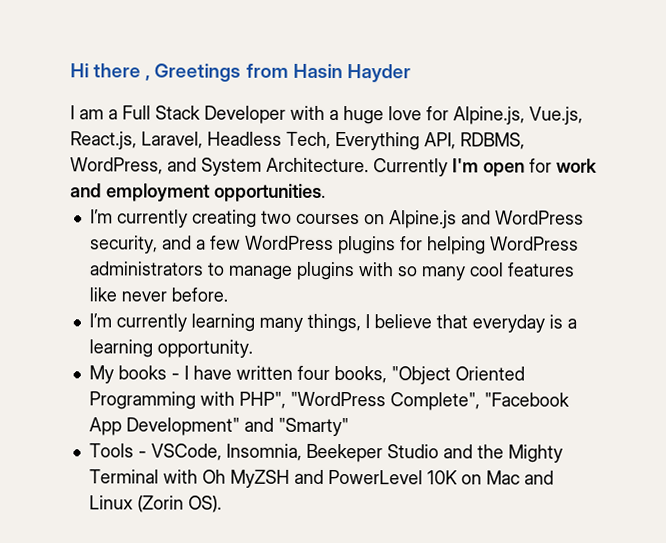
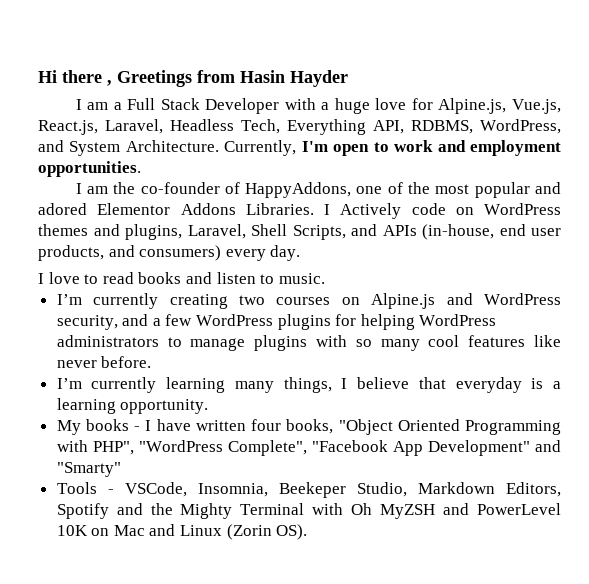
- Currently I'm open for work and employment opportunities.
+ Currently, I'm open to work and employment opportunities.
+ I am the co-founder of HappyAddons, one of the most popular and adored Elementor Addons Libraries. I Actively code on WordPress themes and plugins, Laravel, Shell Scripts, and APIs (in-house, end user products, and consumers) every day.
+ I love to read books and listen to music.
- Tools - VSCode, Insomnia, Beekeper Studio and the Mighty Terminal with Oh MyZSH and PowerLevel 10K on Mac and Linux (Zorin OS).
+ Tools - VSCode, Insomnia, Beekeper Studio, Markdown Editors, Spotify and the Mighty Terminal with Oh MyZSH and PowerLevel 10K on Mac and Linux (Zorin OS).

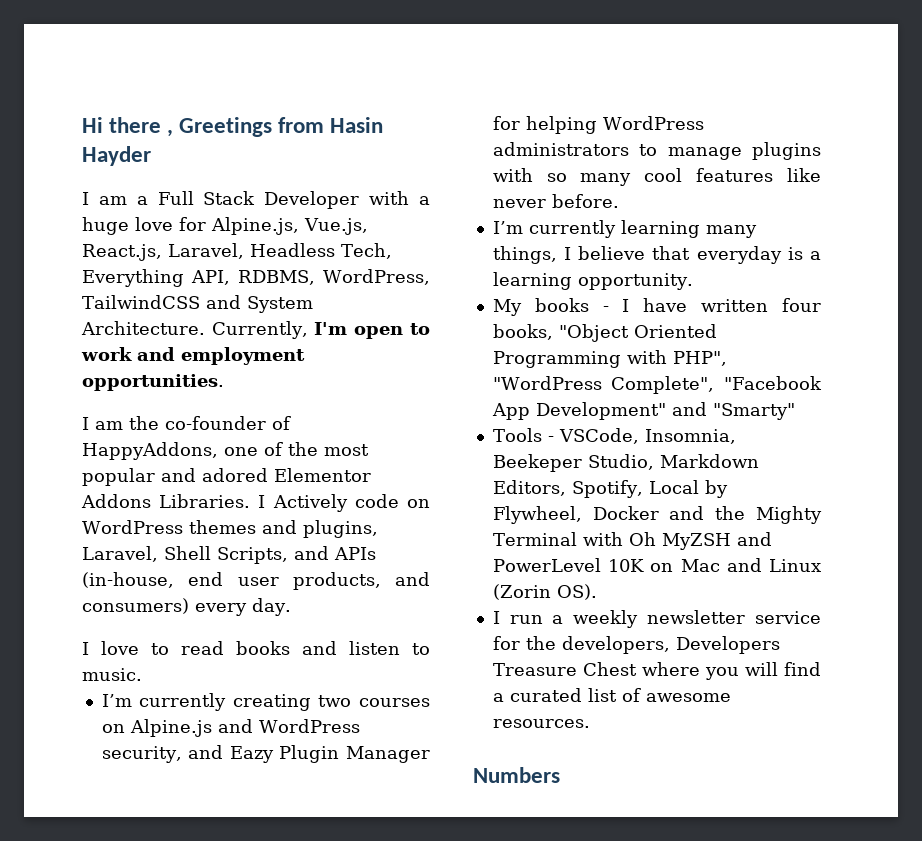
- I am a Full Stack Developer with a huge love for Alpine.js, Vue.js, React.js, Laravel, Headless Tech, Everything API, RDBMS, WordPress, and System Architecture.
+ I am a Full Stack Developer with a huge love for Alpine.js, Vue.js, React.js, Laravel, Headless Tech, Everything API, RDBMS, WordPress, TailwindCSS and System Architecture.
- I’m currently creating two courses on Alpine.js and WordPress security, and a few WordPress plugins for helping WordPress administrators to manage plugins with so many cool features like never before.
+ I’m currently creating two courses on Alpine.js and WordPress security, and Eazy Plugin Manager for helping WordPress administrators to manage plugins with so many cool features like never before.
- Tools - VSCode, Insomnia, Beekeper Studio, Markdown Editors, Spotify and the Mighty Terminal with Oh MyZSH and PowerLevel 10K on Mac and Linux (Zorin OS).
+ Tools - VSCode, Insomnia, Beekeper Studio, Markdown Editors, Spotify, Local by Flywheel, Docker and the Mighty Terminal with Oh MyZSH and PowerLevel 10K on Mac and Linux (Zorin OS).
+ I run a weekly newsletter service for the developers, Developers Treasure Chest where you will find a curated list of awesome resources.
+ Numbers

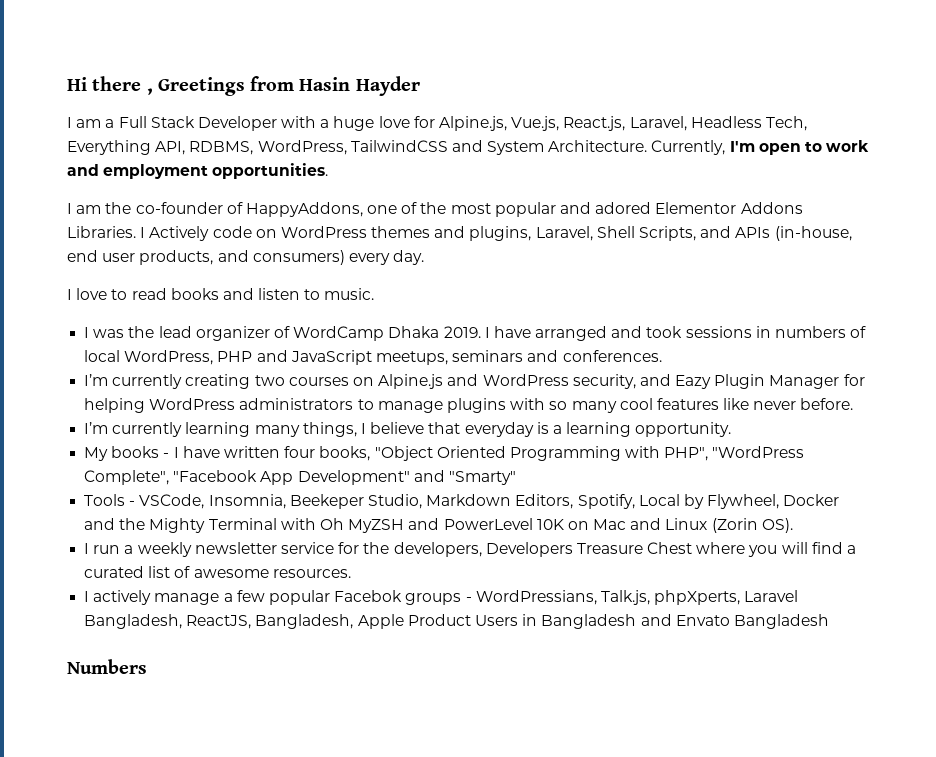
+ I was the lead organizer of WordCamp Dhaka 2019. I have arranged and took sessions in numbers of local WordPress, PHP and JavaScript meetups, seminars and conferences.
+ I actively manage a few popular Facebok groups - WordPressians, Talk.js, phpXperts, Laravel Bangladesh, ReactJS, Bangladesh, Apple Product Users in Bangladesh and Envato Bangladesh

